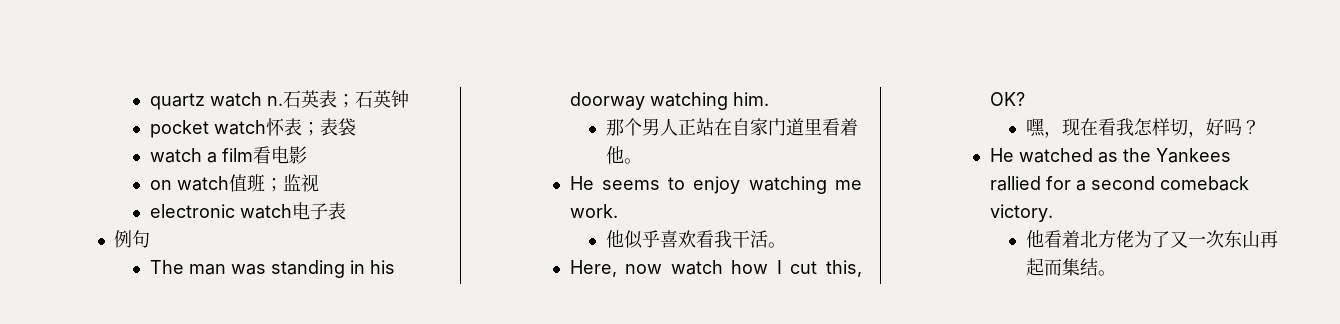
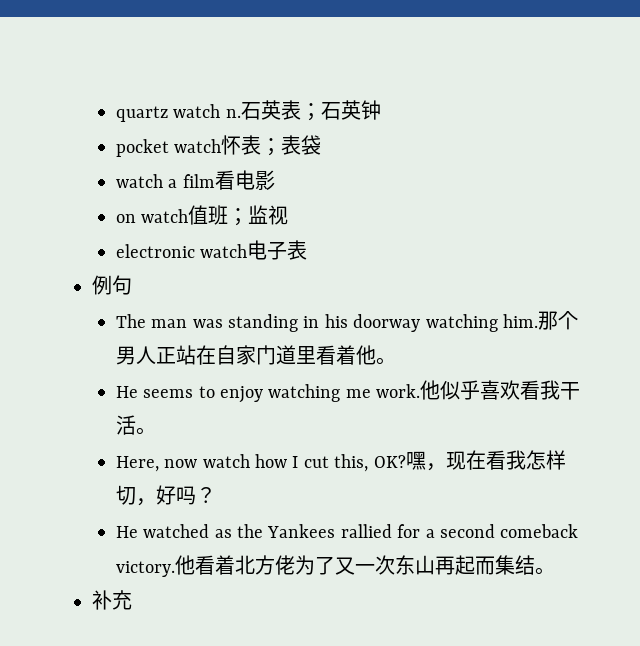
- The man was standing in his doorway watching him.
- 那个男人正站在自家门道里看着他。
+ The man was standing in his doorway watching him.那个男人正站在自家门道里看着他。
- He seems to enjoy watching me work.
- 他似乎喜欢看我干活。
+ He seems to enjoy watching me work.他似乎喜欢看我干活。
- Here, now watch how I cut this, OK?
- 嘿，现在看我怎样切，好吗？
+ Here, now watch how I cut this, OK?嘿，现在看我怎样切，好吗？
- He watched as the Yankees rallied for a second comeback victory.
- 他看着北方佬为了又一次东山再起而集结。
+ He watched as the Yankees rallied for a second comeback victory.他看着北方佬为了又一次东山再起而集结。
+ 补充

